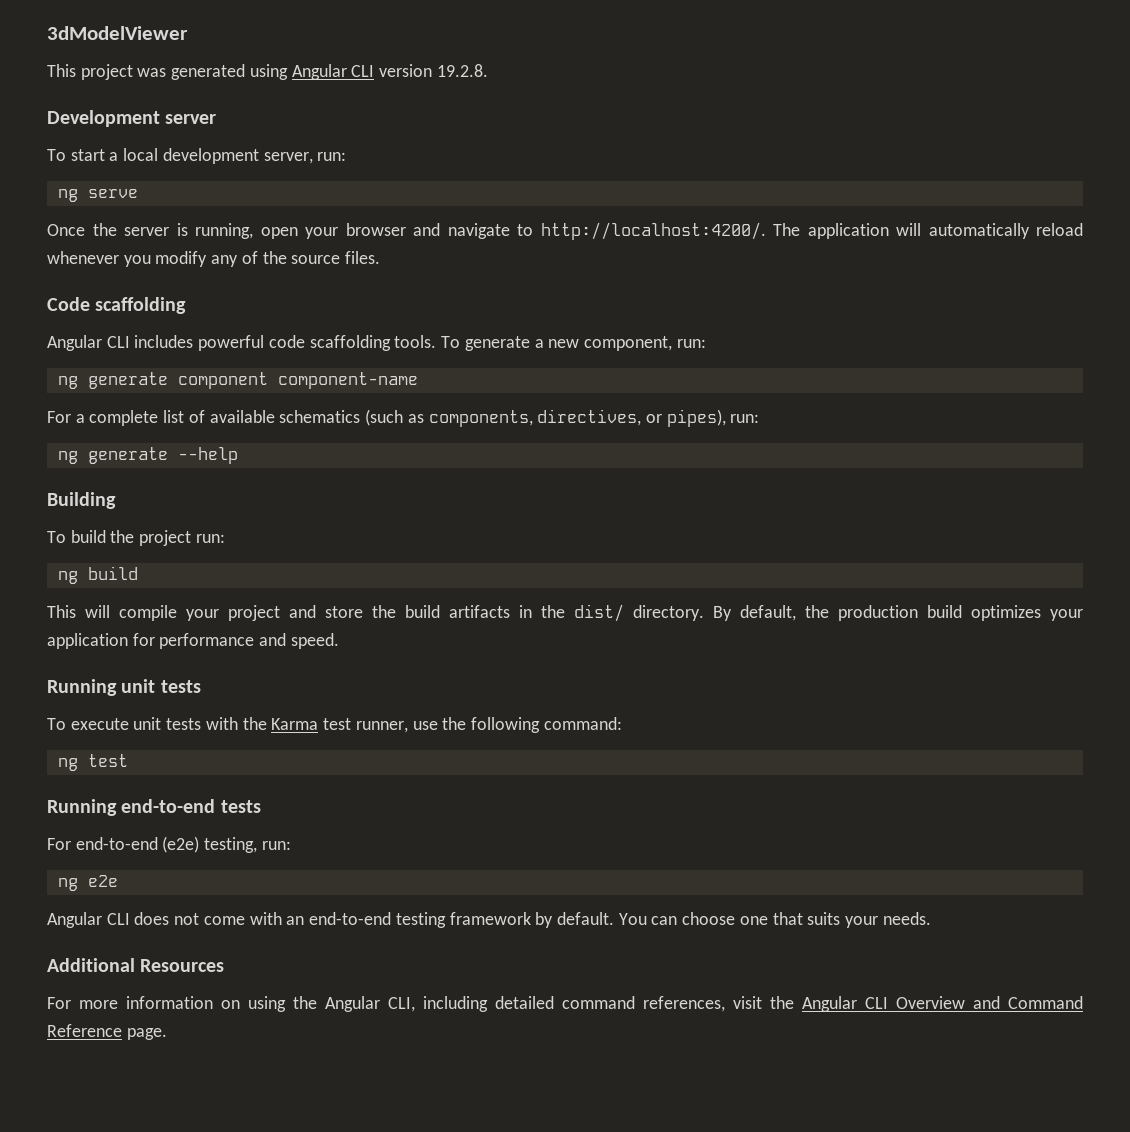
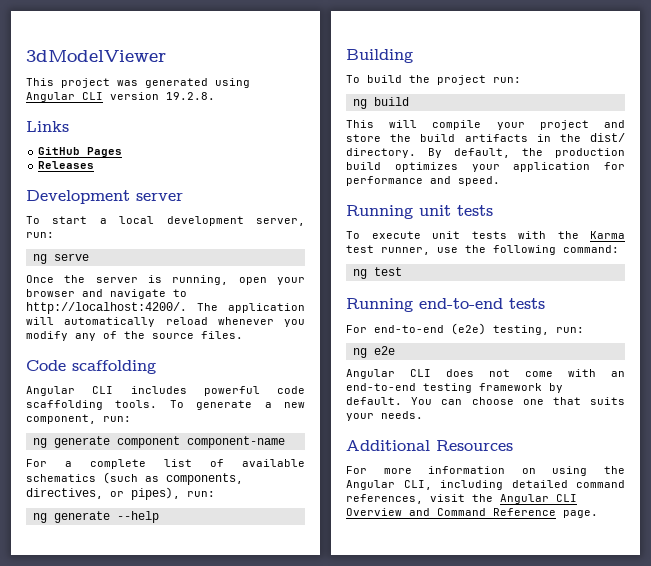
+ Links
+ GitHub Pages
+ Releases

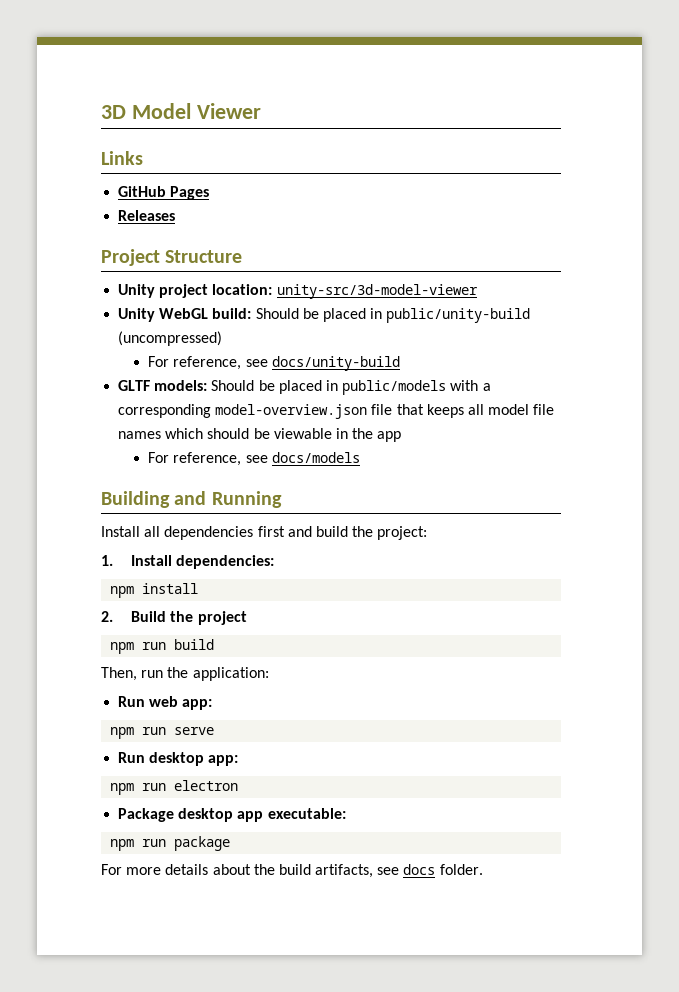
- 3dModelViewer
- This project was generated using Angular CLI version 19.2.8.
+ 3D Model Viewer
  Links
  GitHub Pages
  Releases
- Development server
- To start a local development server, run:
- ng serve
- Once the server is running, open your browser and navigate to http://localhost:4200/. The application will automatically reload whenever you modify any of the source files.
- Code scaffolding
- Angular CLI includes powerful code scaffolding tools. To generate a new component, run:
- ng generate component component-name
- For a complete list of available schematics (such as components, directives, or pipes), run:
- ng generate --help
- Building
- To build the project run:
- ng build
- This will compile your project and store the build artifacts in the dist/ directory. By default, the production build optimizes your application for performance and speed.
- Running unit tests
- To execute unit tests with the Karma test runner, use the following command:
- ng test
- Running end-to-end tests
- For end-to-end (e2e) testing, run:
- ng e2e
- Angular CLI does not come with an end-to-end testing framework by default. You can choose one that suits your needs.
- Additional Resources
- For more information on using the Angular CLI, including detailed command references, visit the Angular CLI Overview and Command Reference page.
+ Project Structure
+ Unity project location: unity-src/3d-model-viewer
+ Unity WebGL build: Should be placed in public/unity-build (uncompressed)
+ For reference, see docs/unity-build
+ GLTF models: Should be placed in public/models with a corresponding model-overview.json file that keeps all model file names which should be viewable in the app
+ For reference, see docs/models
+ Building and Running
+ Install all dependencies first and build the project:
+ 1. Install dependencies:
+ npm install
+ 2. Build the project
+ npm run build
+ Then, run the application:
+ Run web app:
+ npm run serve
+ Run desktop app:
+ npm run electron
+ Package desktop app executable:
+ npm run package
+ For more details about the build artifacts, see docs folder.

